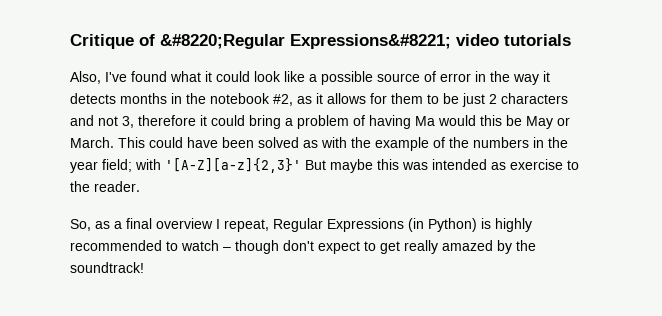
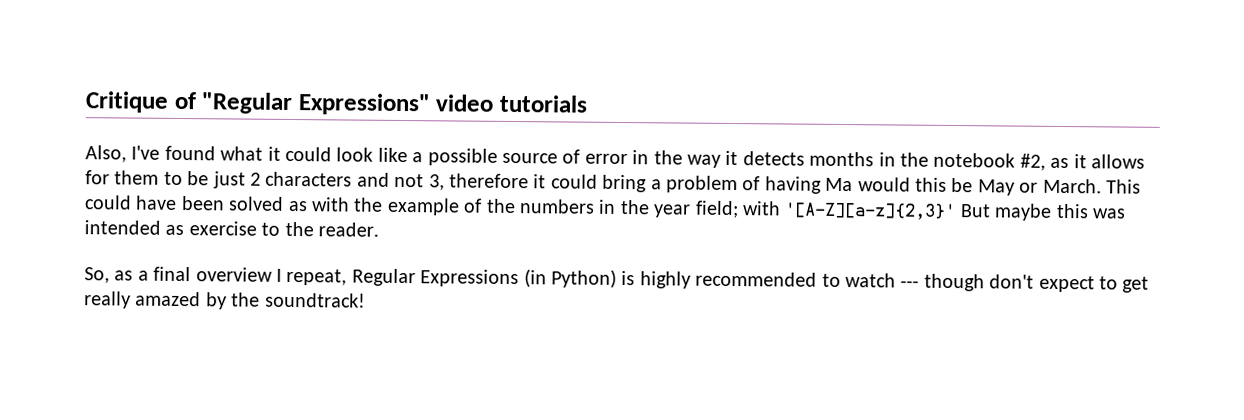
- Critique of &#8220;Regular Expressions&#8221; video tutorials
+ Critique of "Regular Expressions" video tutorials
- So, as a final overview I repeat, Regular Expressions (in Python) is highly recommended to watch – though don't expect to get really amazed by the soundtrack!
+ So, as a final overview I repeat, Regular Expressions (in Python) is highly recommended to watch --- though don't expect to get really amazed by the soundtrack!

